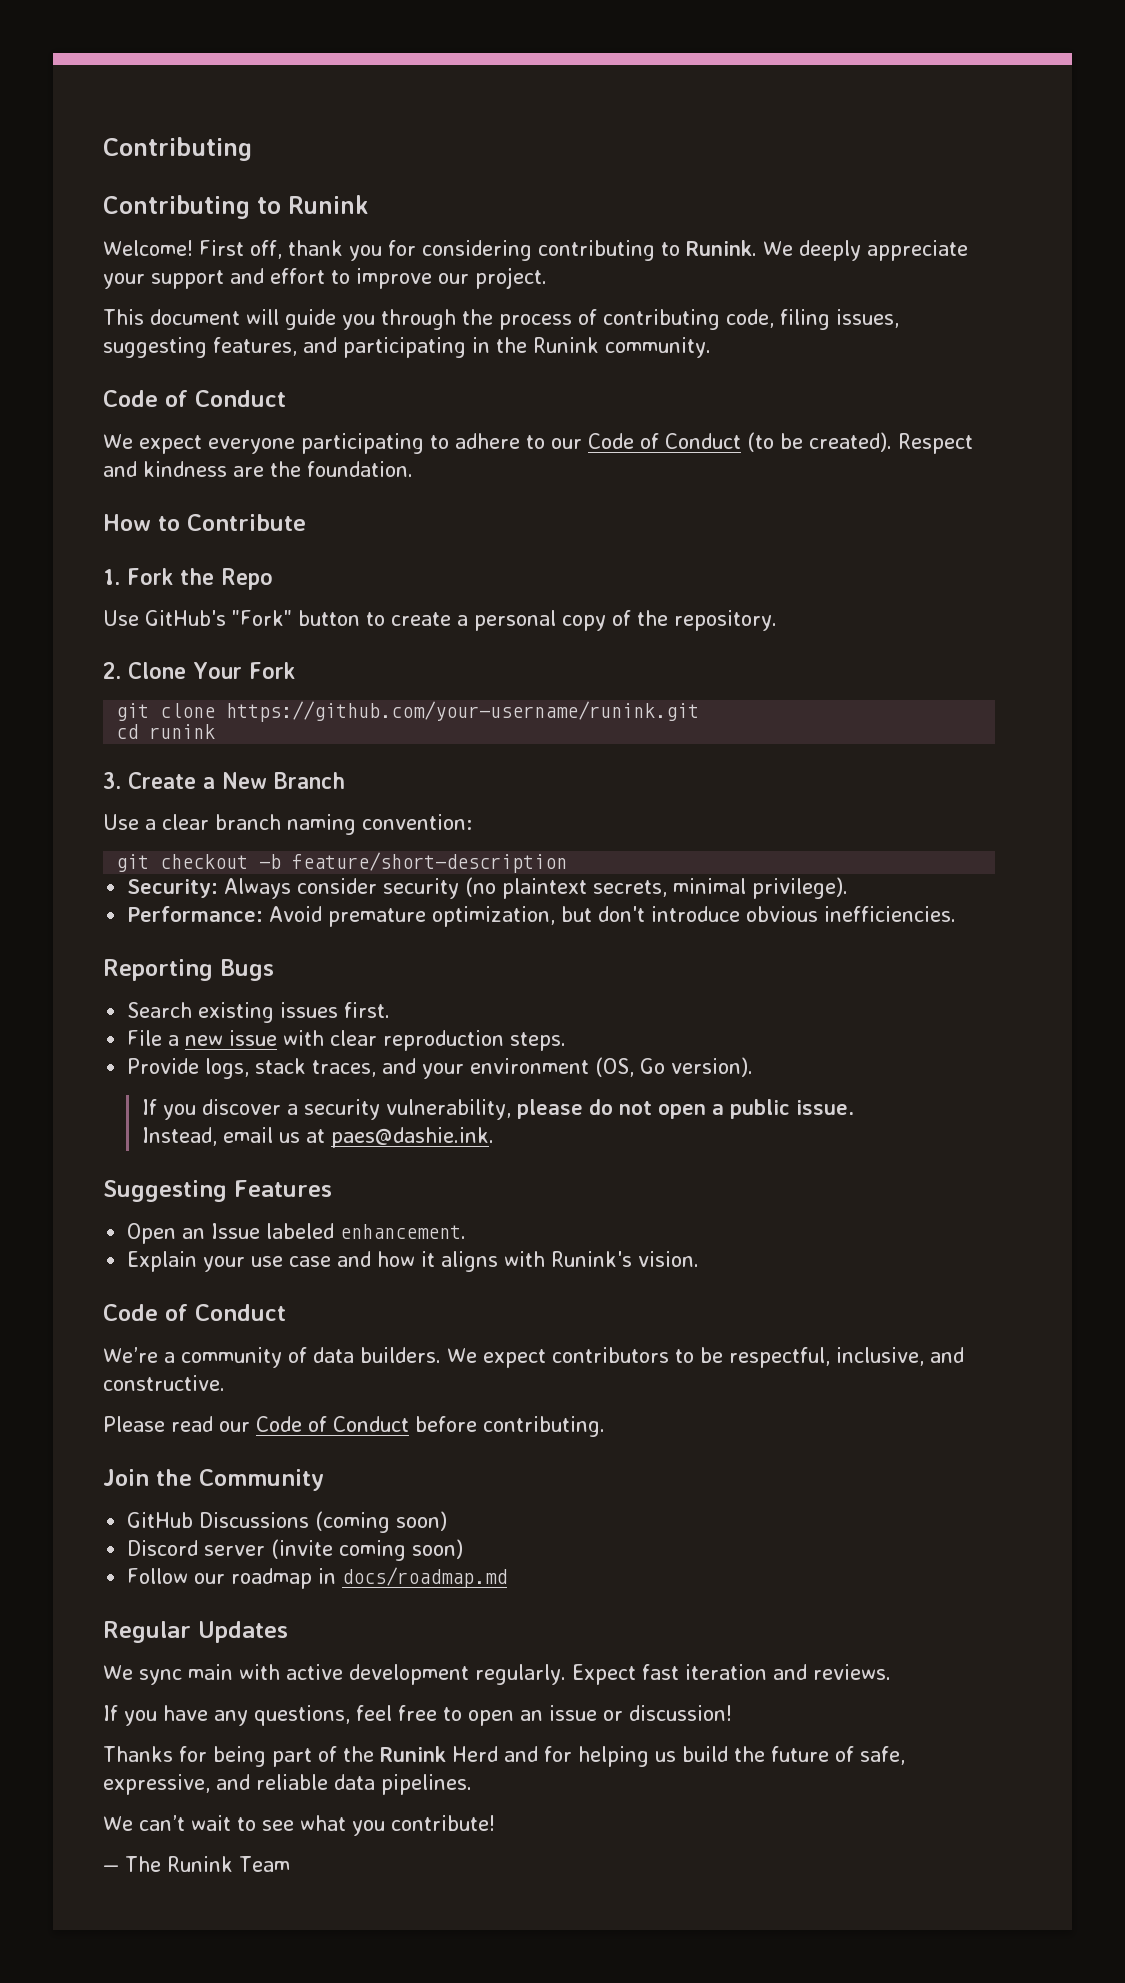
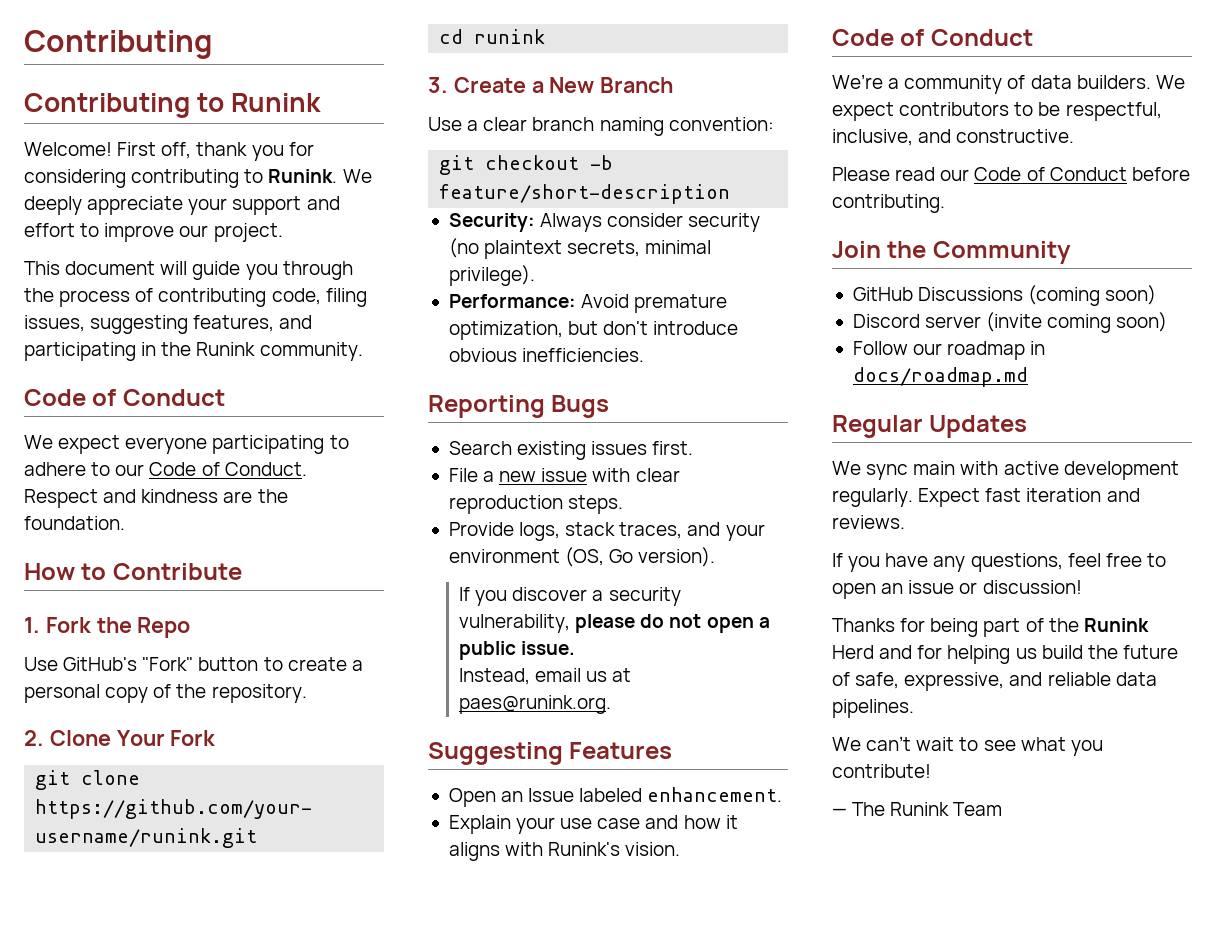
- We expect everyone participating to adhere to our Code of Conduct (to be created).
+ We expect everyone participating to adhere to our Code of Conduct.
- Instead, email us at paes@dashie.ink.
+ Instead, email us at paes@runink.org.

